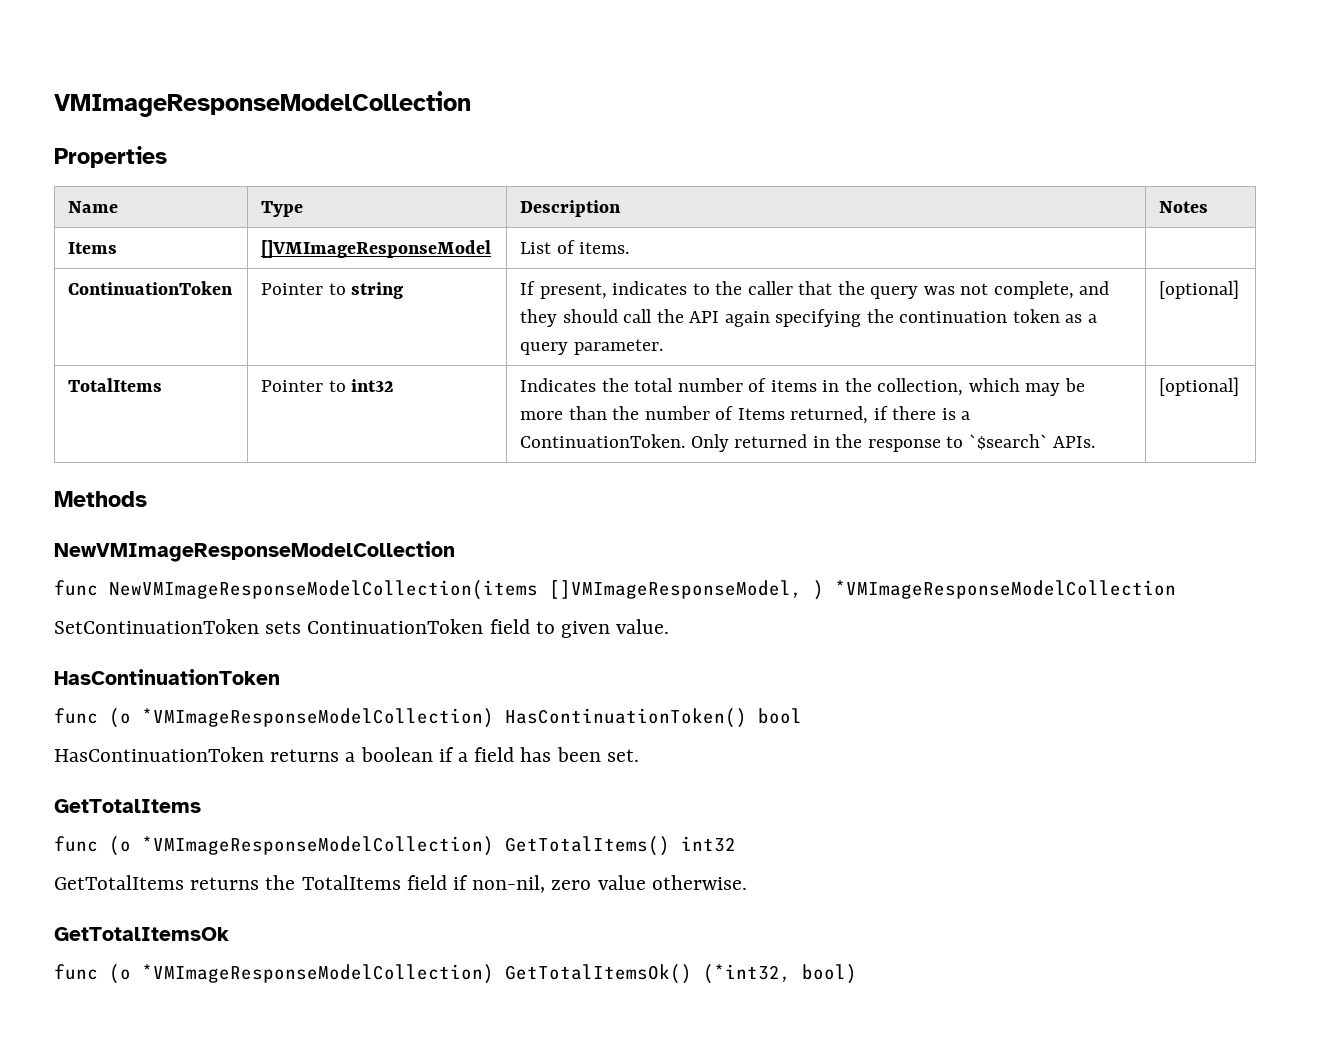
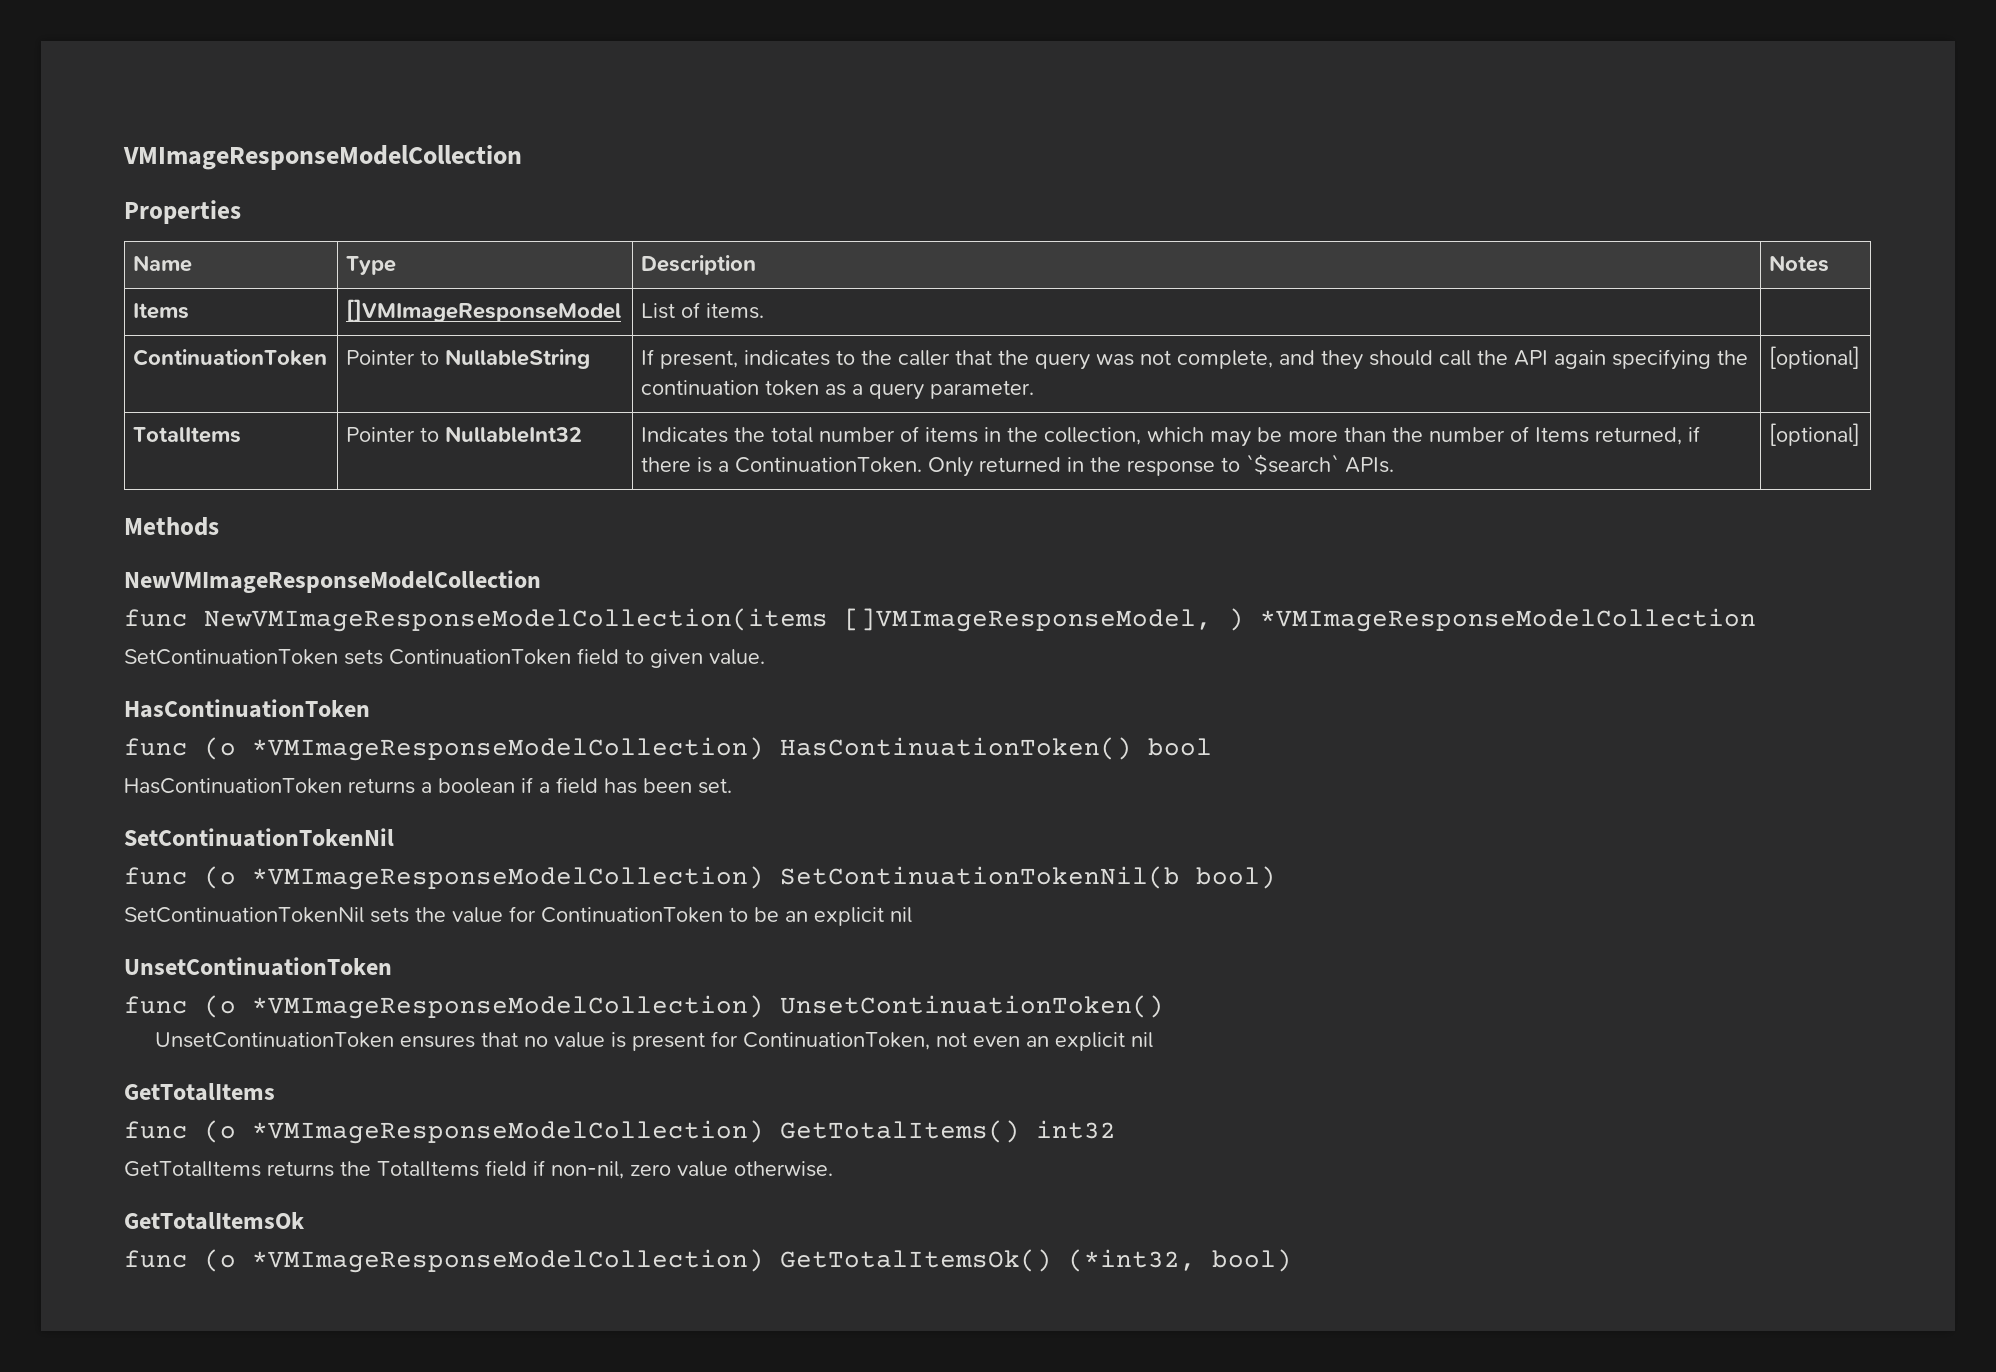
- ContinuationToken | Pointer to string | If present, indicates to the caller that the query was not complete, and they should call the API again specifying the continuation token as a query parameter. | [optional]
+ ContinuationToken | Pointer to NullableString | If present, indicates to the caller that the query was not complete, and they should call the API again specifying the continuation token as a query parameter. | [optional]
- TotalItems | Pointer to int32 | Indicates the total number of items in the collection, which may be more than the number of Items returned, if there is a ContinuationToken. Only returned in the response to `$search` APIs. | [optional]
+ TotalItems | Pointer to NullableInt32 | Indicates the total number of items in the collection, which may be more than the number of Items returned, if there is a ContinuationToken. Only returned in the response to `$search` APIs. | [optional]
  HasContinuationToken returns a boolean if a field has been set.
+ SetContinuationTokenNil
+ func (o *VMImageResponseModelCollection) SetContinuationTokenNil(b bool)
+ SetContinuationTokenNil sets the value for ContinuationToken to be an explicit nil
+ UnsetContinuationToken
+ func (o *VMImageResponseModelCollection) UnsetContinuationToken()
+ UnsetContinuationToken ensures that no value is present for ContinuationToken, not even an explicit nil

